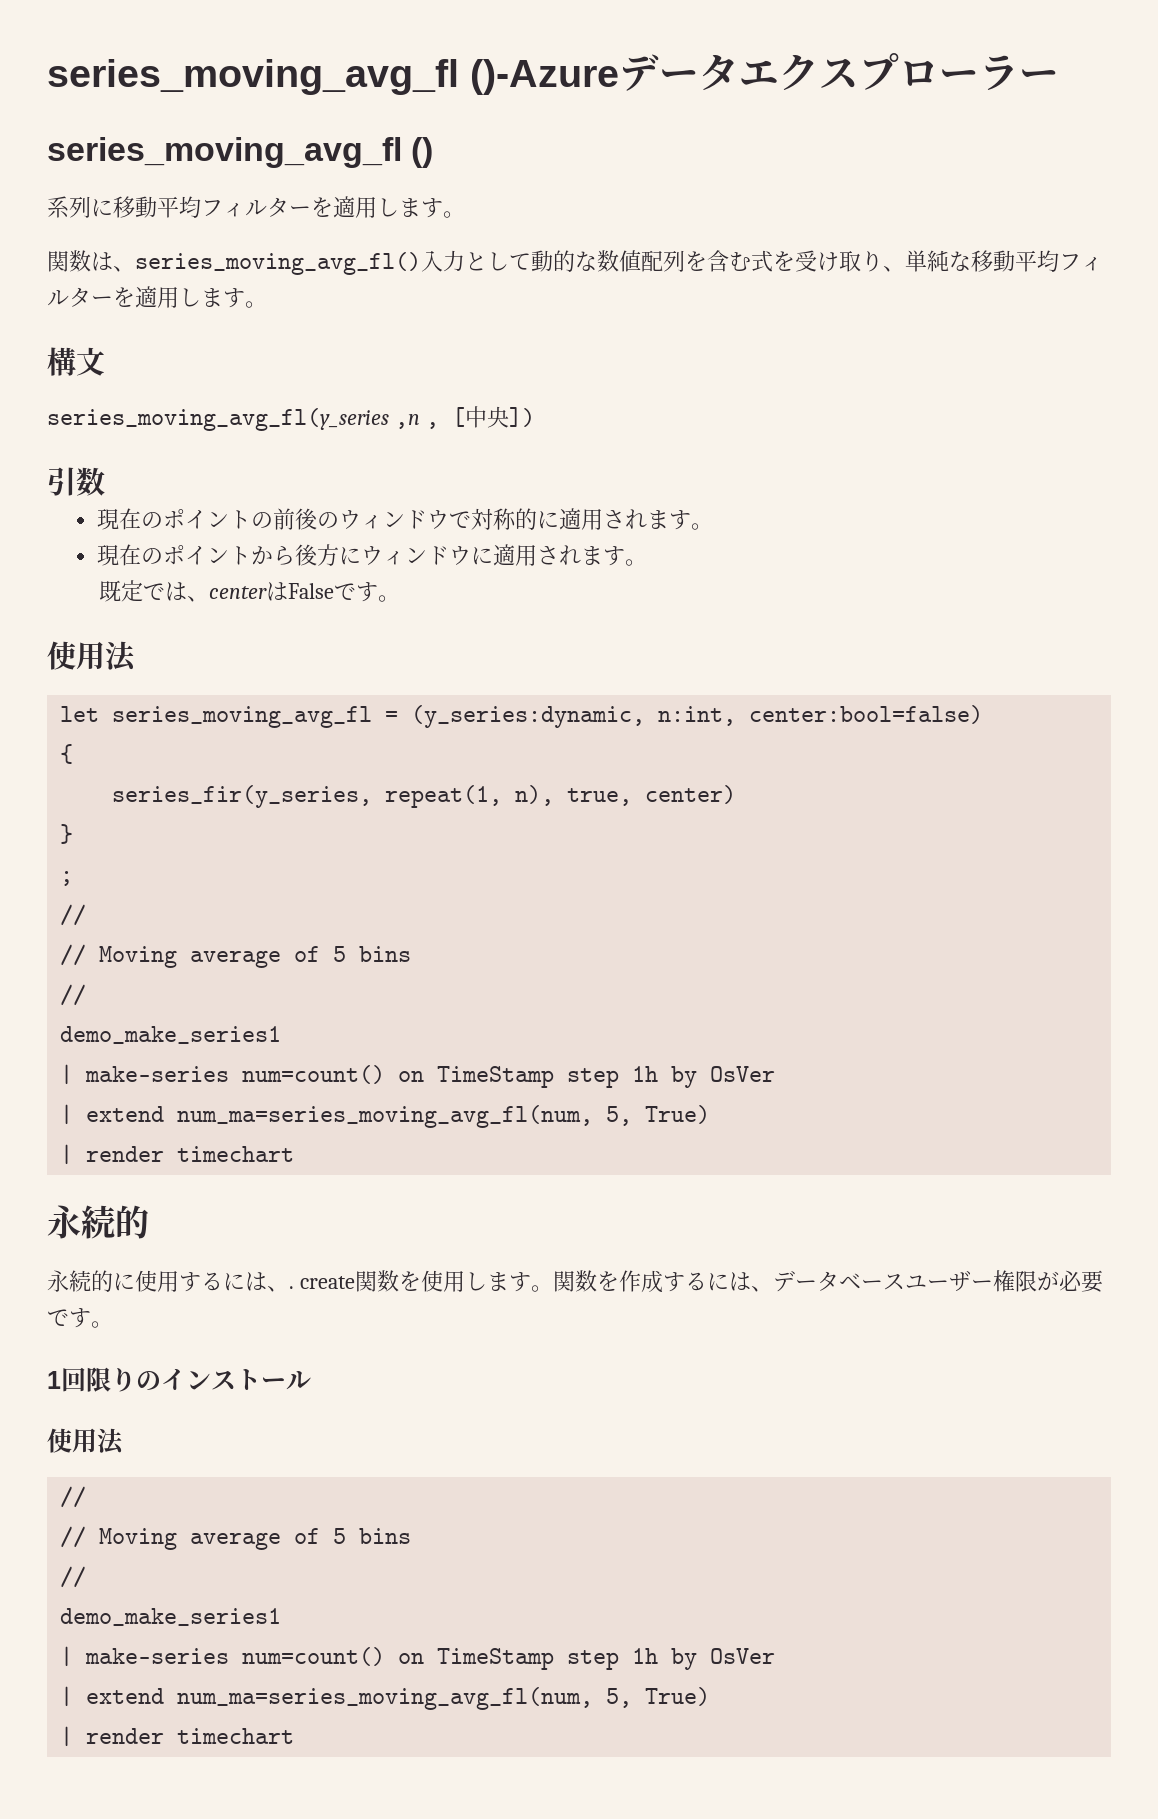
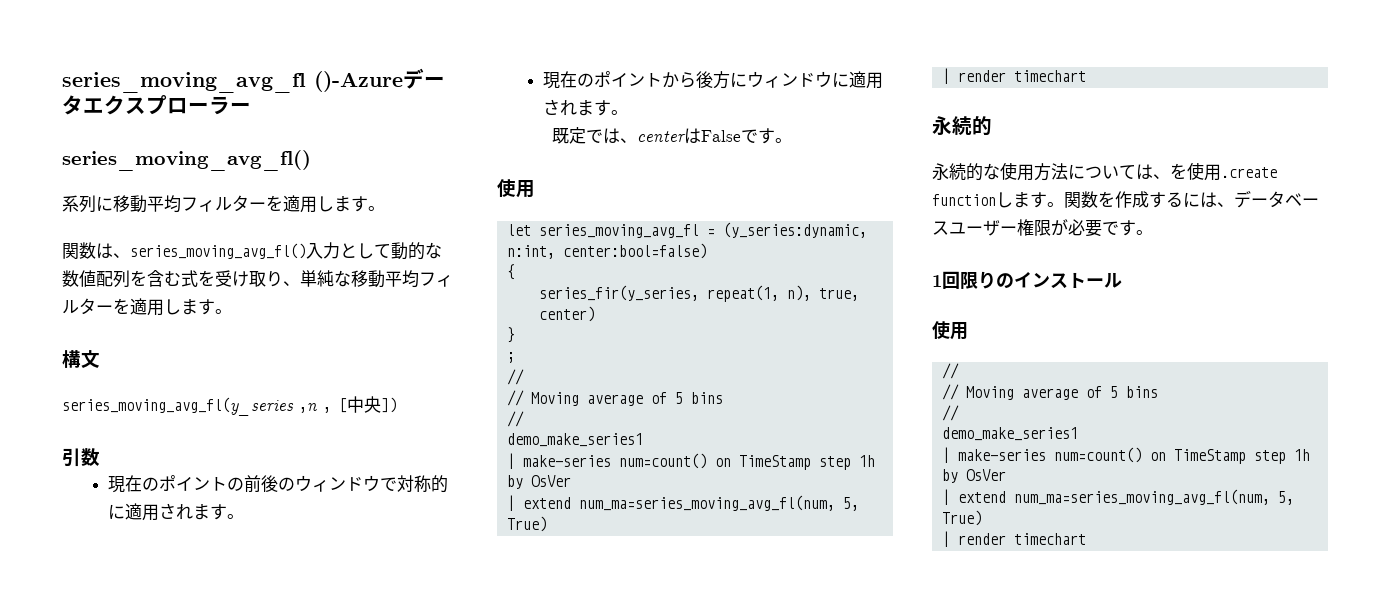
  series_moving_avg_fl ()-Azureデータエクスプローラー
- series_moving_avg_fl ()
+ series_moving_avg_fl()
  既定では、centerはFalseです。
- 使用法
+ 使用
- 永続的に使用するには、. create関数を使用します。
+ 永続的な使用方法については、を使用.create functionします。
  1回限りのインストール
- 使用法
+ 使用

